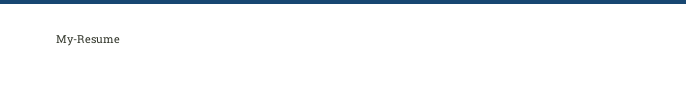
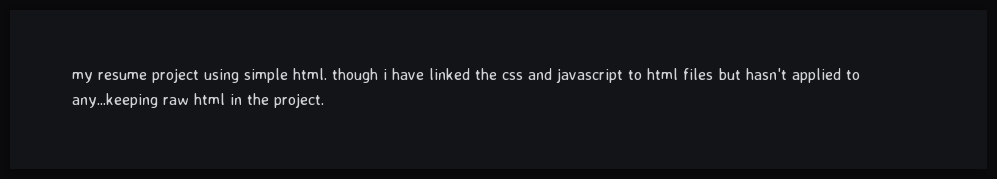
- My-Resume
+ my resume project using simple html. though i have linked the css and javascript to html files but hasn't applied to any...keeping raw html in the project.

